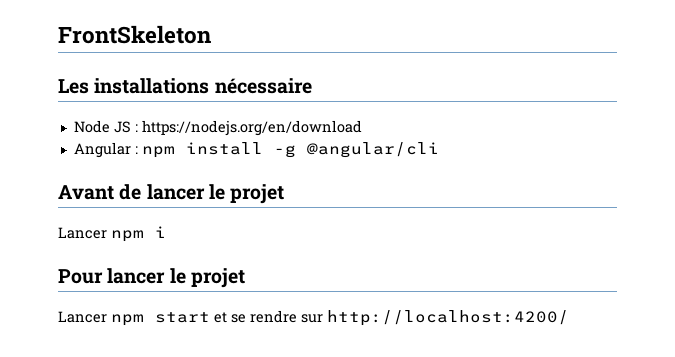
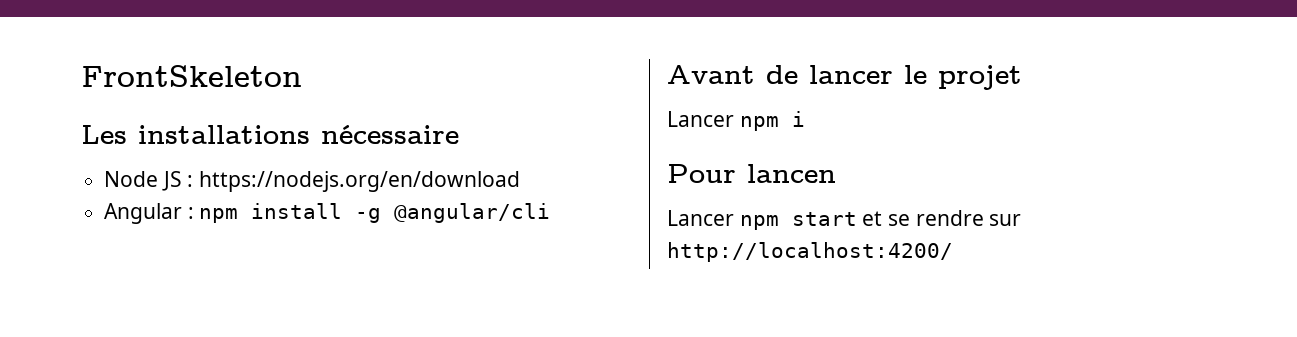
- Pour lancer le projet
+ Pour lancen

